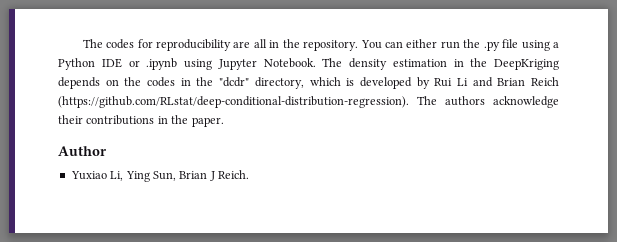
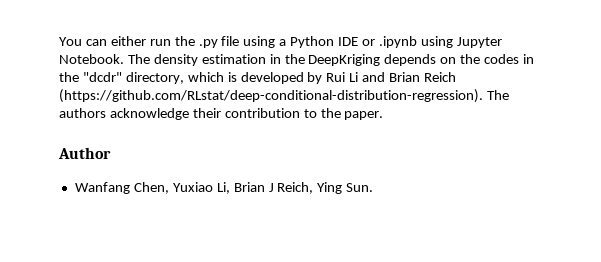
- The codes for reproducibility are all in the repository.
- The density estimation in the DeepKriging depends on the codes in the "dcdr" directory, which is developed by Rui Li and Brian Reich (https://github.com/RLstat/deep-conditional-distribution-regression). The authors acknowledge their contributions in the paper.
+ The density estimation in the DeepKriging depends on the codes in the "dcdr" directory, which is developed by Rui Li and Brian Reich (https://github.com/RLstat/deep-conditional-distribution-regression). The authors acknowledge their contribution to the paper.
- Yuxiao Li, Ying Sun, Brian J Reich.
+ Wanfang Chen, Yuxiao Li, Brian J Reich, Ying Sun.

